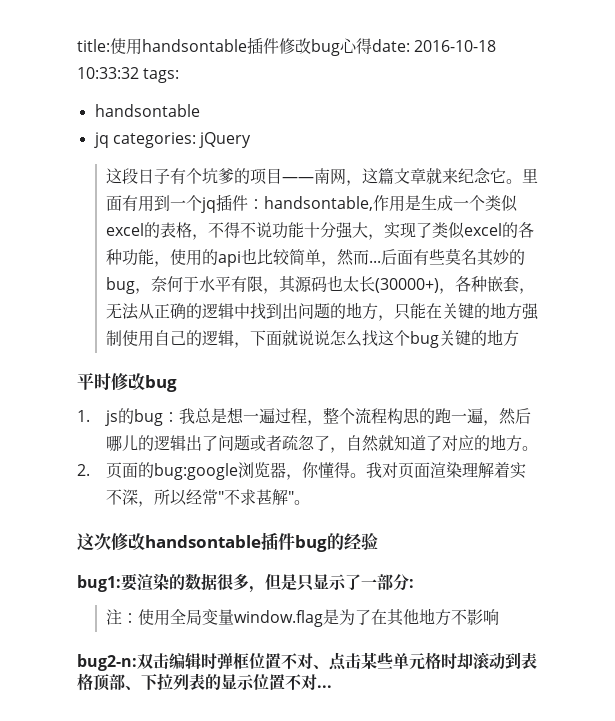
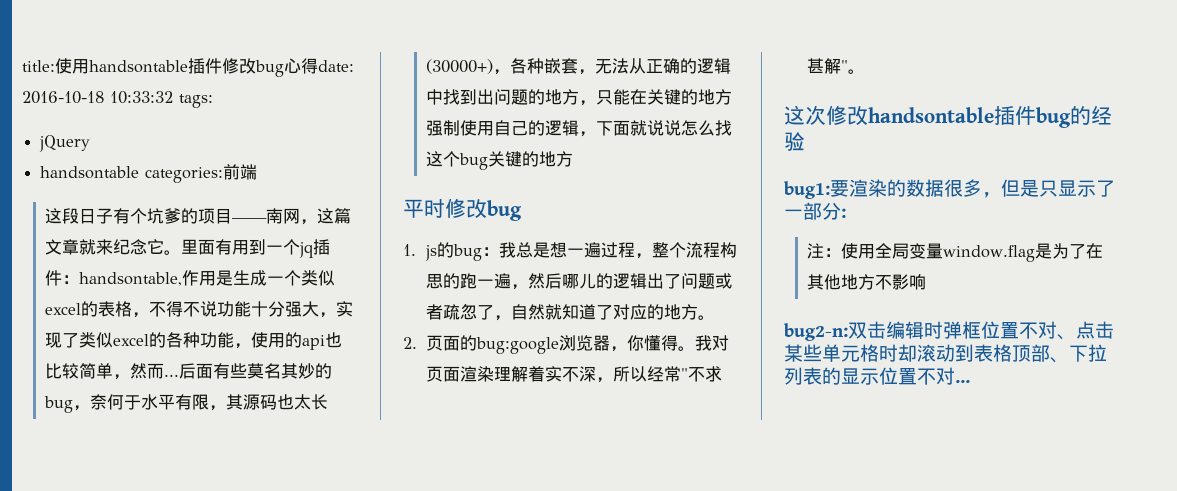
  title:使用handsontable插件修改bug心得date: 2016-10-18 10:33:32 tags:
- handsontable
- jq categories: jQuery
+ jQuery
+ handsontable categories:前端

